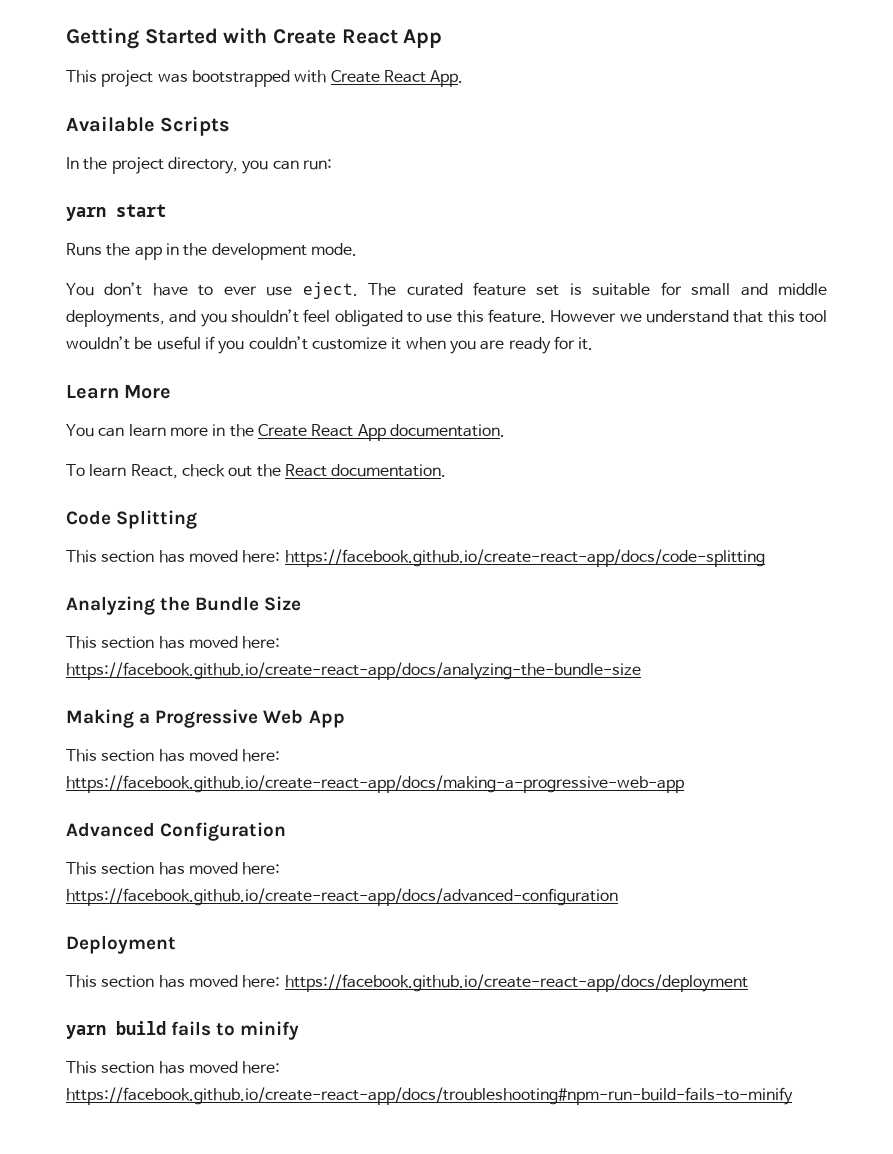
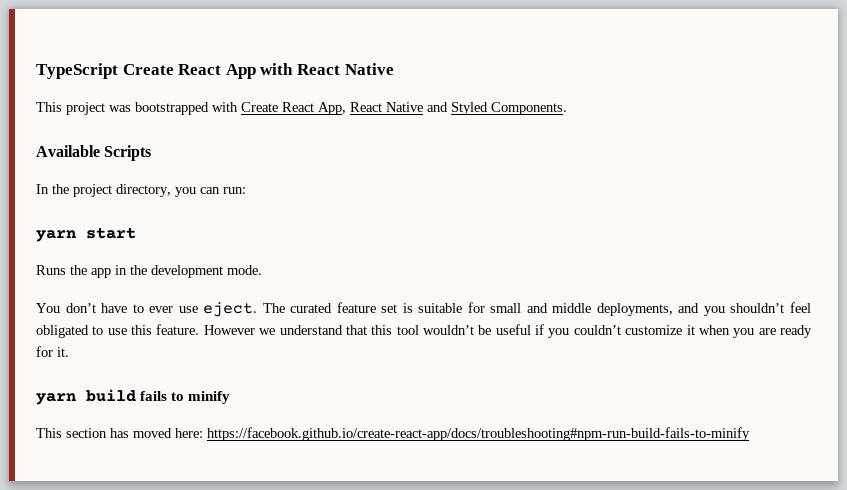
- Getting Started with Create React App
+ TypeScript Create React App with React Native
- This project was bootstrapped with Create React App.
+ This project was bootstrapped with Create React App, React Native and Styled Components.
- Learn More
- You can learn more in the Create React App documentation.
- To learn React, check out the React documentation.
- Code Splitting
- This section has moved here: https://facebook.github.io/create-react-app/docs/code-splitting
- Analyzing the Bundle Size
- This section has moved here: https://facebook.github.io/create-react-app/docs/analyzing-the-bundle-size
- Making a Progressive Web App
- This section has moved here: https://facebook.github.io/create-react-app/docs/making-a-progressive-web-app
- Advanced Configuration
- This section has moved here: https://facebook.github.io/create-react-app/docs/advanced-configuration
- Deployment
- This section has moved here: https://facebook.github.io/create-react-app/docs/deployment

